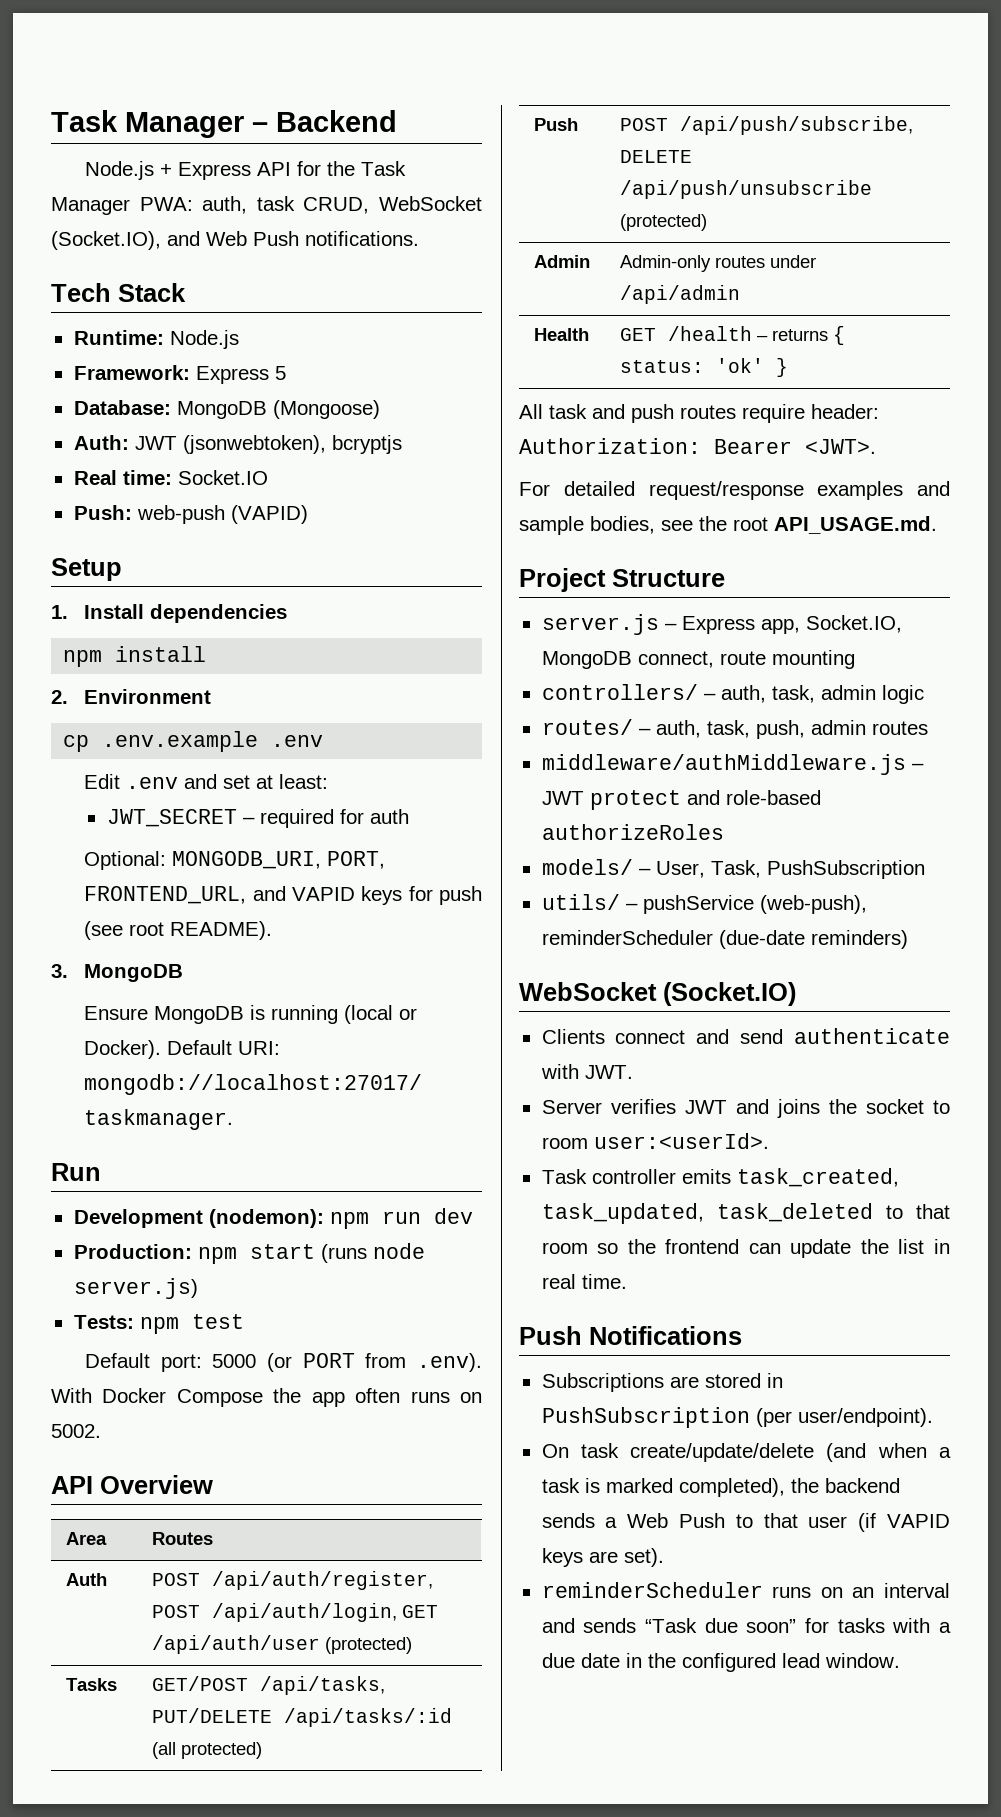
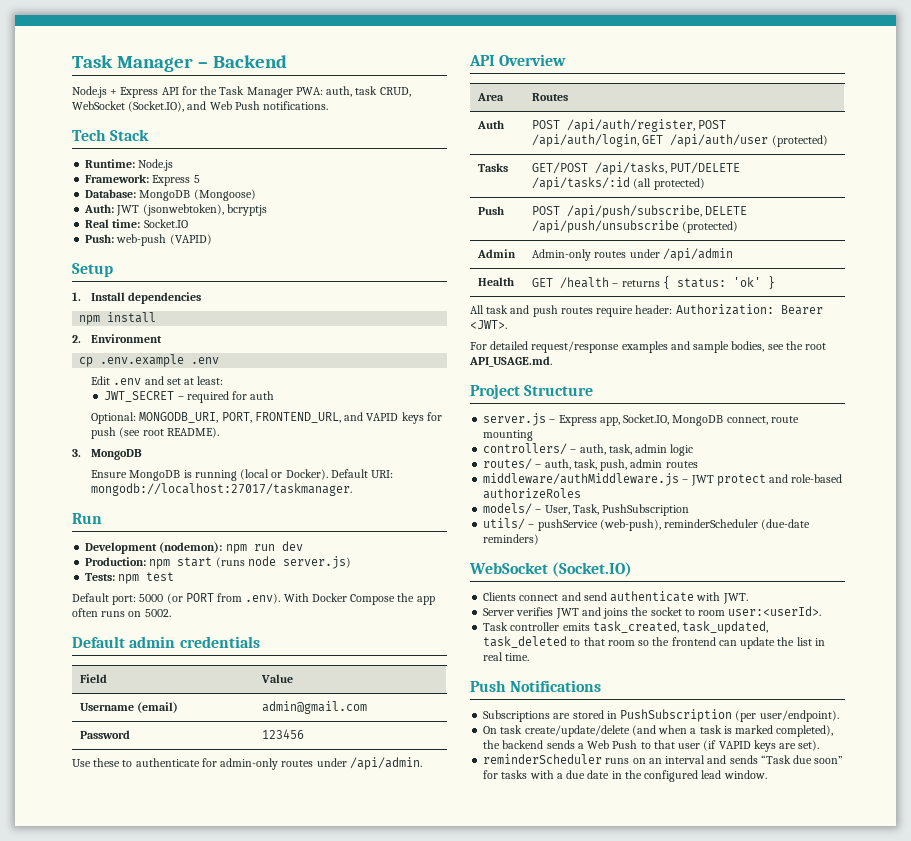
+ Default admin credentials
+ Field | Value
+ Username (email) | admin@gmail.com
+ Password | 123456
+ Use these to authenticate for admin-only routes under /api/admin.

